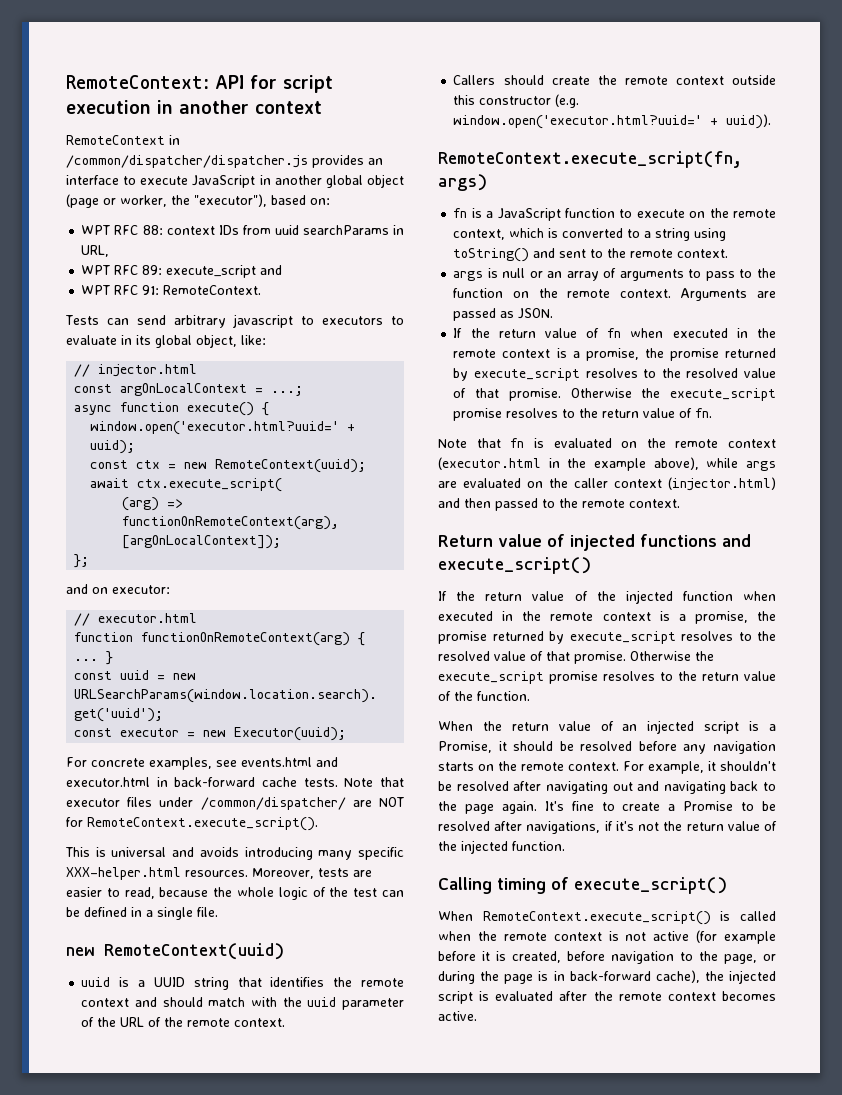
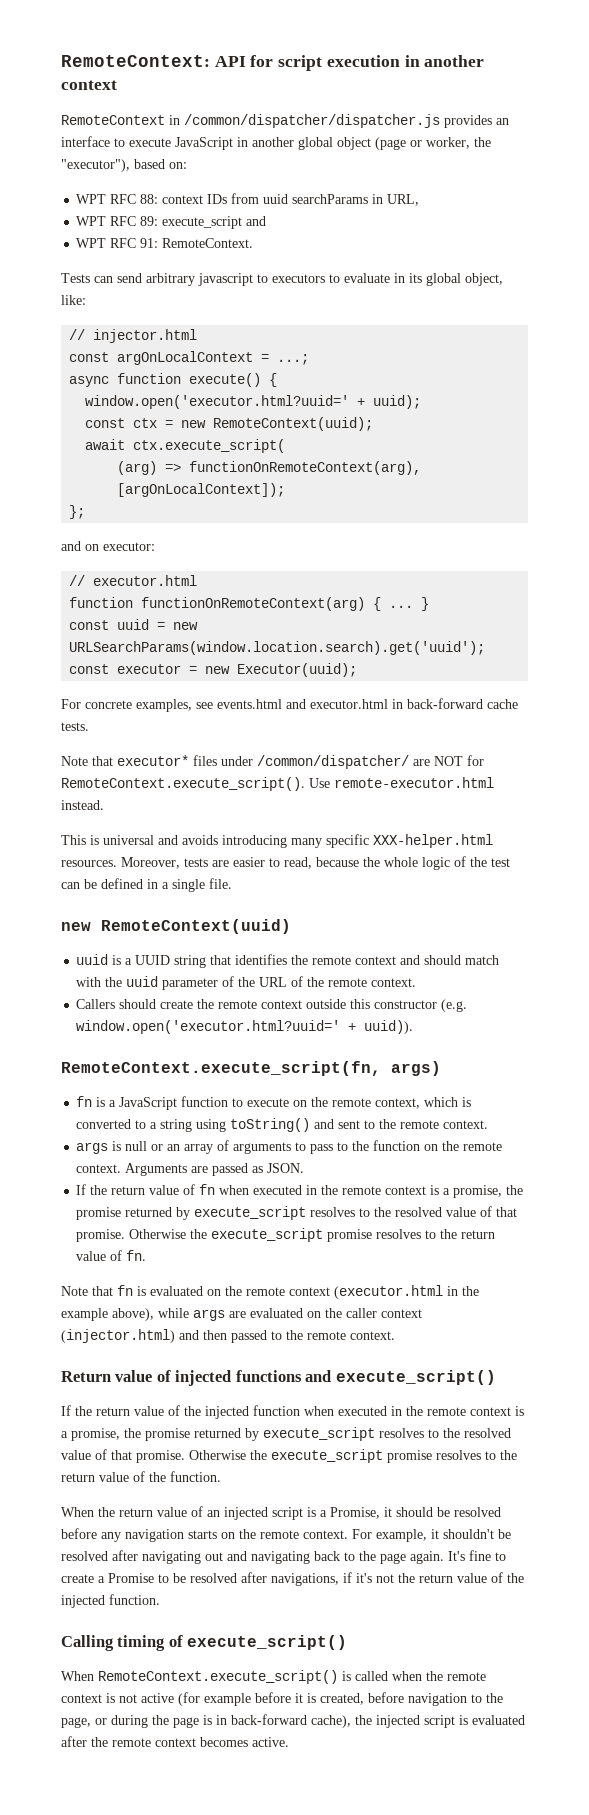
- For concrete examples, see events.html and executor.html in back-forward cache tests. Note that executor files under /common/dispatcher/ are NOT for RemoteContext.execute_script().
+ For concrete examples, see events.html and executor.html in back-forward cache tests.
+ Note that executor* files under /common/dispatcher/ are NOT for RemoteContext.execute_script(). Use remote-executor.html instead.

